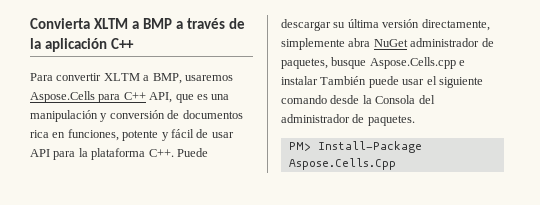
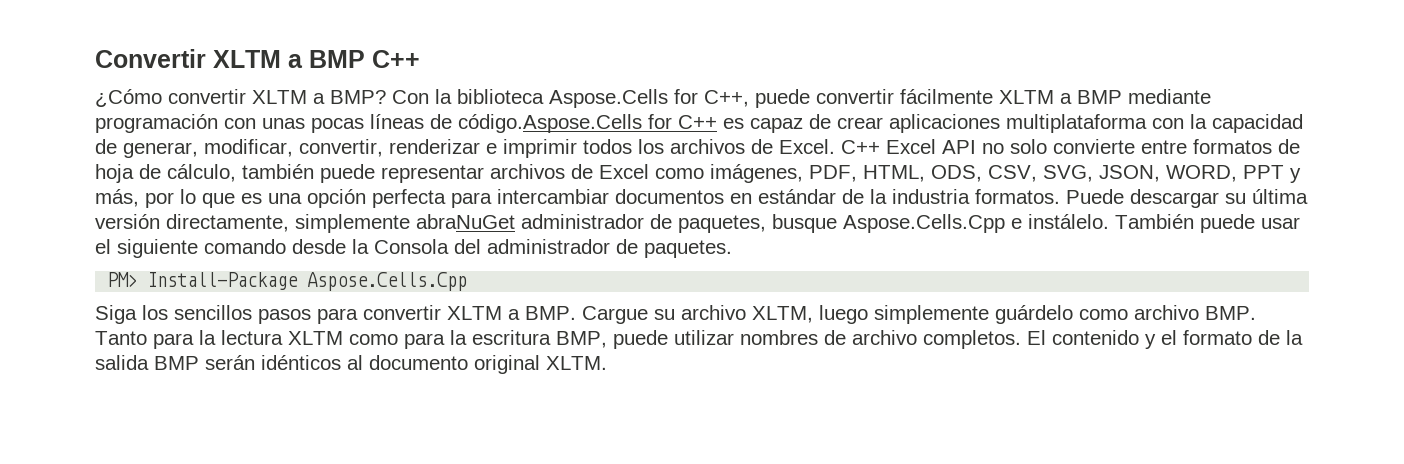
- Convierta XLTM a BMP a través de la aplicación C++
+ Convertir XLTM a BMP C++
- Para convertir XLTM a BMP, usaremos Aspose.Cells para C++ API, que es una manipulación y conversión de documentos rica en funciones, potente y fácil de usar API para la plataforma C++. Puede descargar su última versión directamente, simplemente abra NuGet administrador de paquetes, busque Aspose.Cells.cpp e instalar También puede usar el siguiente comando desde la Consola del administrador de paquetes.
+ ¿Cómo convertir XLTM a BMP? Con la biblioteca Aspose.Cells for C++, puede convertir fácilmente XLTM a BMP mediante programación con unas pocas líneas de código.Aspose.Cells for C++ es capaz de crear aplicaciones multiplataforma con la capacidad de generar, modificar, convertir, renderizar e imprimir todos los archivos de Excel. C++ Excel API no solo convierte entre formatos de hoja de cálculo, también puede representar archivos de Excel como imágenes, PDF, HTML, ODS, CSV, SVG, JSON, WORD, PPT y más, por lo que es una opción perfecta para intercambiar documentos en estándar de la industria formatos. Puede descargar su última versión directamente, simplemente abraNuGet administrador de paquetes, busque Aspose.Cells.Cpp e instálelo. También puede usar el siguiente comando desde la Consola del administrador de paquetes.
+ Siga los sencillos pasos para convertir XLTM a BMP. Cargue su archivo XLTM, luego simplemente guárdelo como archivo BMP. Tanto para la lectura XLTM como para la escritura BMP, puede utilizar nombres de archivo completos. El contenido y el formato de la salida BMP serán idénticos al documento original XLTM.

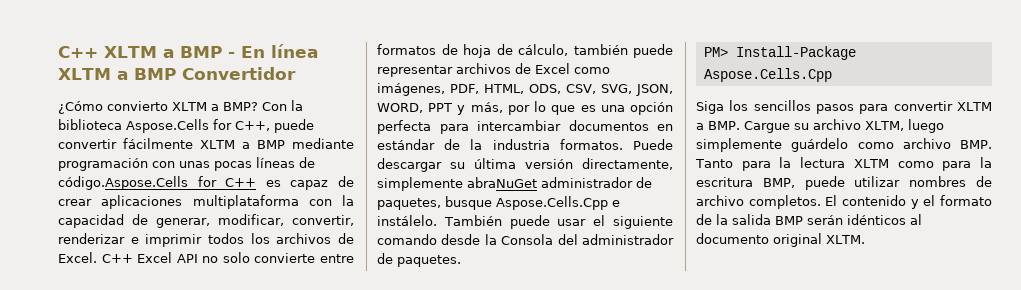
- Convertir XLTM a BMP C++
+ C++ XLTM a BMP - En línea XLTM a BMP Convertidor
- ¿Cómo convertir XLTM a BMP?
+ ¿Cómo convierto XLTM a BMP?

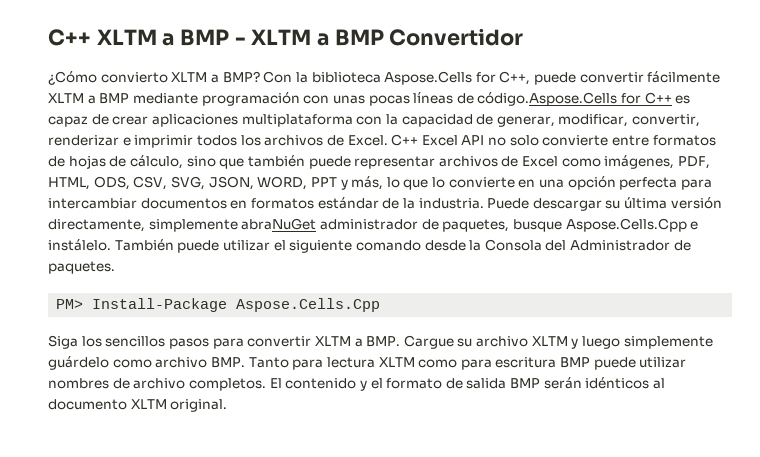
- C++ XLTM a BMP - En línea XLTM a BMP Convertidor
+ C++ XLTM a BMP - XLTM a BMP Convertidor
- C++ Excel API no solo convierte entre formatos de hoja de cálculo, también puede representar archivos de Excel como imágenes, PDF, HTML, ODS, CSV, SVG, JSON, WORD, PPT y más, por lo que es una opción perfecta para intercambiar documentos en estándar de la industria formatos.
+ C++ Excel API no solo convierte entre formatos de hojas de cálculo, sino que también puede representar archivos de Excel como imágenes, PDF, HTML, ODS, CSV, SVG, JSON, WORD, PPT y más, lo que lo convierte en una opción perfecta para intercambiar documentos en formatos estándar de la industria.
- También puede usar el siguiente comando desde la Consola del administrador de paquetes.
+ También puede utilizar el siguiente comando desde la Consola del Administrador de paquetes.
- Siga los sencillos pasos para convertir XLTM a BMP. Cargue su archivo XLTM, luego simplemente guárdelo como archivo BMP. Tanto para la lectura XLTM como para la escritura BMP, puede utilizar nombres de archivo completos.
+ Siga los sencillos pasos para convertir XLTM a BMP. Cargue su archivo XLTM y luego simplemente guárdelo como archivo BMP. Tanto para lectura XLTM como para escritura BMP puede utilizar nombres de archivo completos.
- El contenido y el formato de la salida BMP serán idénticos al documento original XLTM.
+ El contenido y el formato de salida BMP serán idénticos al documento XLTM original.

